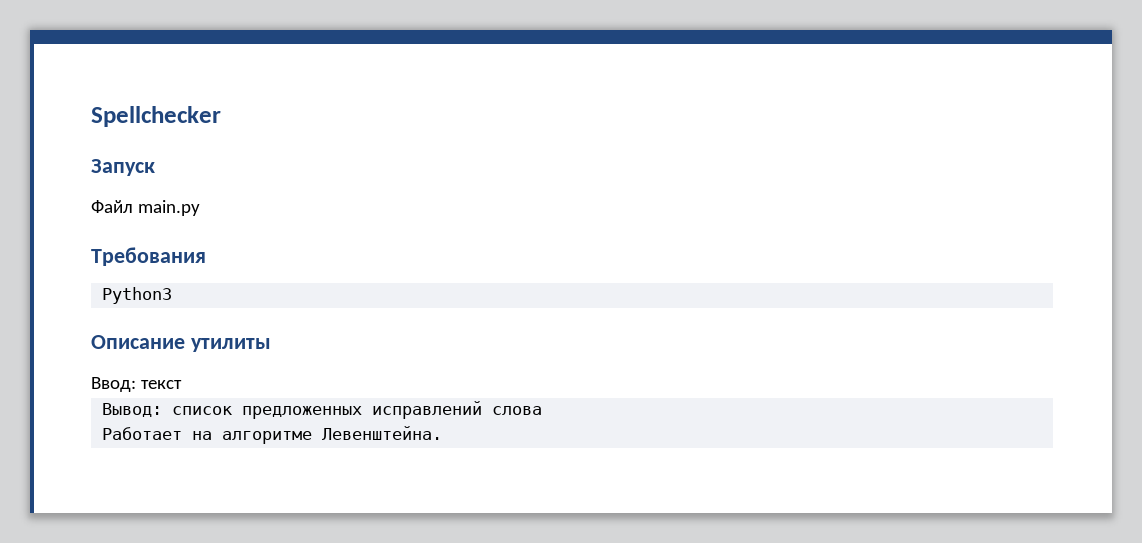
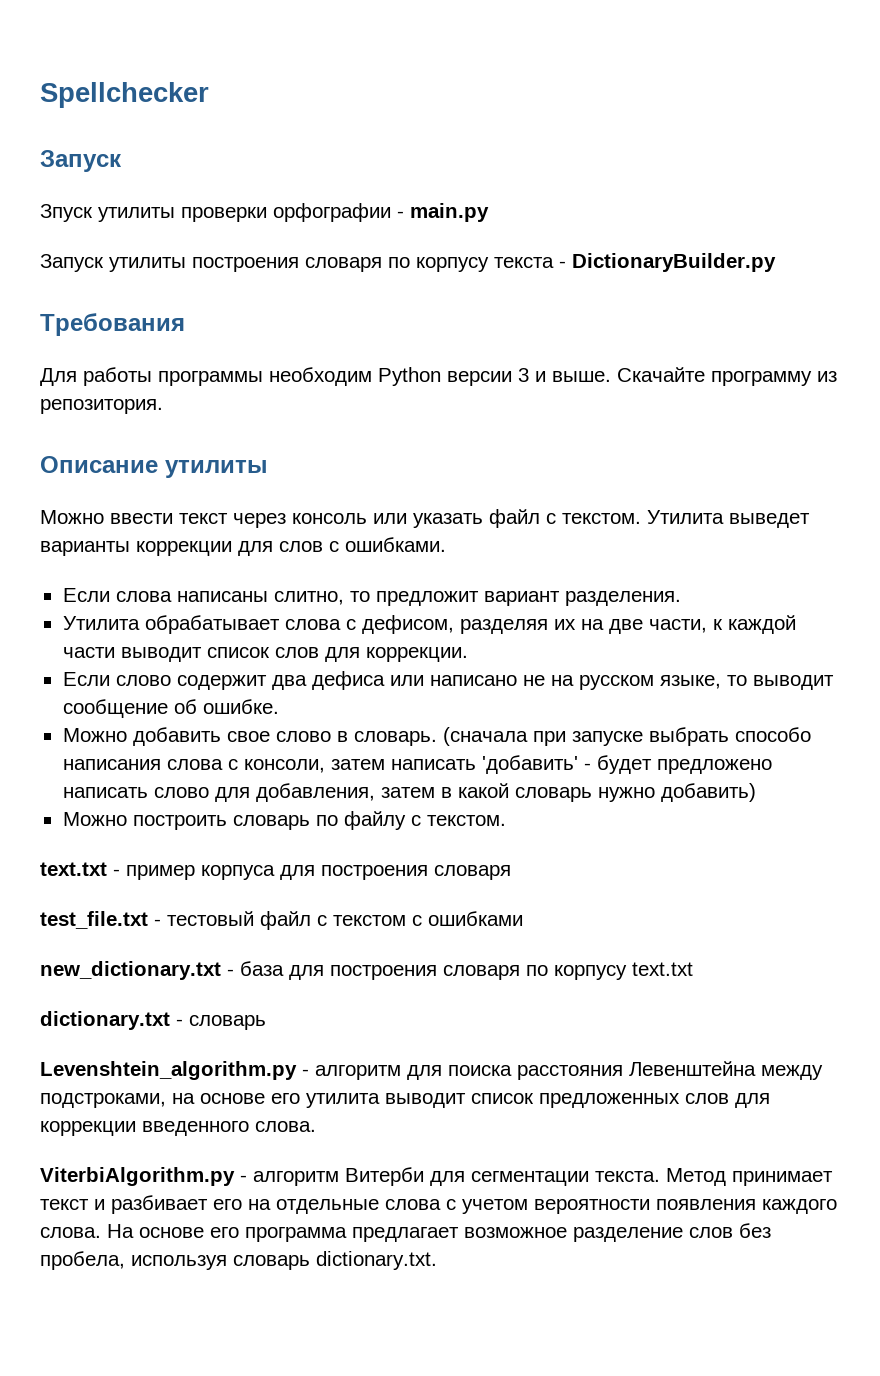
- Файл main.py
+ Зпуск утилиты проверки орфографии - main.py
+ Запуск утилиты построения словаря по корпусу текста - DictionaryBuilder.py
  Требования
- Python3
+ Для работы программы необходим Python версии 3 и выше. Скачайте программу из репозитория.
- Ввод: текст
- Вывод: список предложенных исправлений слова
- Работает на алгоритме Левенштейна.
+ Можно ввести текст через консоль или указать файл с текстом. Утилита выведет варианты коррекции для слов с ошибками.
+ Если слова написаны слитно, то предложит вариант разделения.
+ Утилита обрабатывает слова с дефисом, разделяя их на две части, к каждой части выводит список слов для коррекции.
+ Если слово содержит два дефиса или написано не на русском языке, то выводит сообщение об ошибке.
+ Можно добавить свое слово в словарь. (сначала при запуске выбрать способо написания слова с консоли, затем написать 'добавить' - будет предложено написать слово для добавления, затем в какой словарь нужно добавить)
+ Можно построить словарь по файлу с текстом.
+ text.txt - пример корпуса для построения словаря
+ test_file.txt - тестовый файл с текстом с ошибками
+ new_dictionary.txt - база для построения словаря по корпусу text.txt
+ dictionary.txt - словарь
+ Levenshtein_algorithm.py - алгоритм для поиска расстояния Левенштейна между подстроками, на основе его утилита выводит список предложенных слов для коррекции введенного слова.
+ ViterbiAlgorithm.py - алгоритм Витерби для сегментации текста. Метод принимает текст и разбивает его на отдельные слова с учетом вероятности появления каждого слова. На основе его программа предлагает возможное разделение слов без пробела, используя словарь dictionary.txt.

